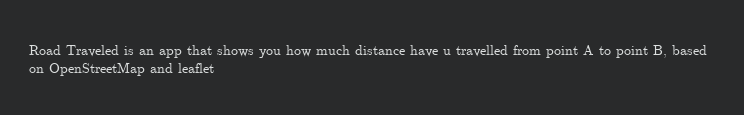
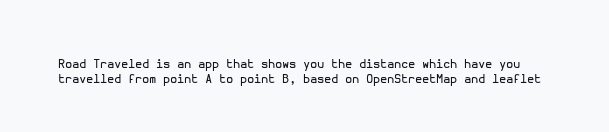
- Road Traveled is an app that shows you how much distance have u travelled from point A to point B, based on OpenStreetMap and leaflet
+ Road Traveled is an app that shows you the distance which have you travelled from point A to point B, based on OpenStreetMap and leaflet

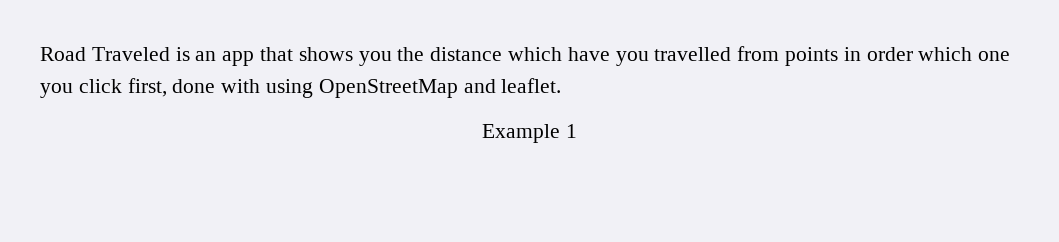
- Road Traveled is an app that shows you the distance which have you travelled from point A to point B, based on OpenStreetMap and leaflet
+ Road Traveled is an app that shows you the distance which have you travelled from points in order which one you click first, done with using OpenStreetMap and leaflet.
+ Example 1

